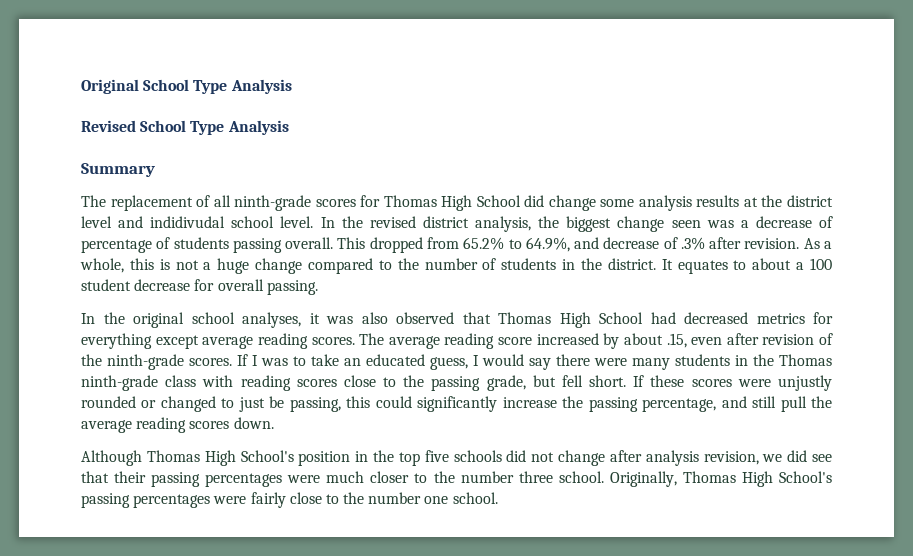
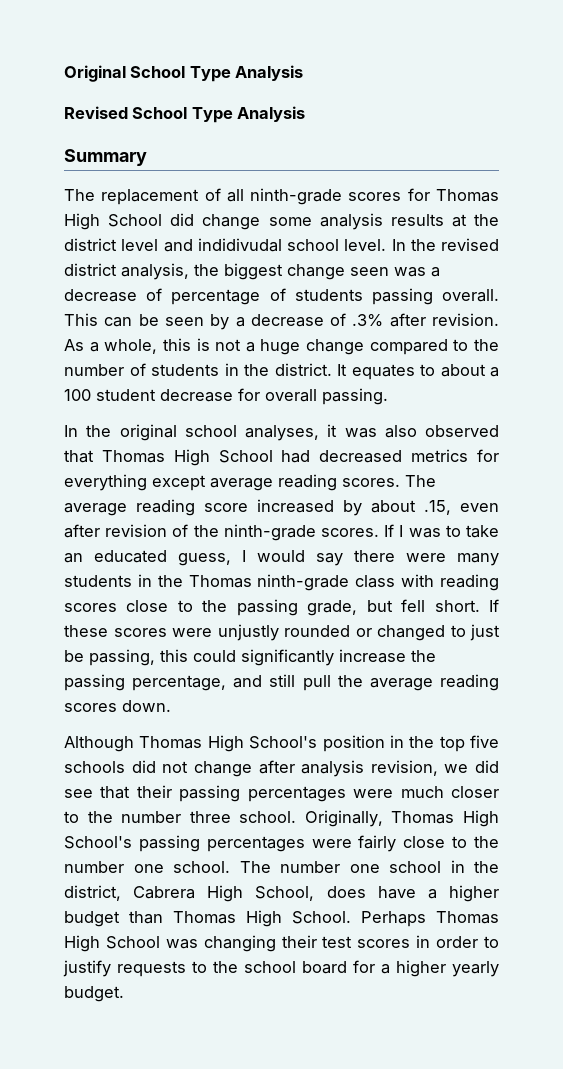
- This dropped from 65.2% to 64.9%, and decrease of .3% after revision.
+ This can be seen by a decrease of .3% after revision.
+ The number one school in the district, Cabrera High School, does have a higher budget than Thomas High School. Perhaps Thomas High School was changing their test scores in order to justify requests to the school board for a higher yearly budget.

